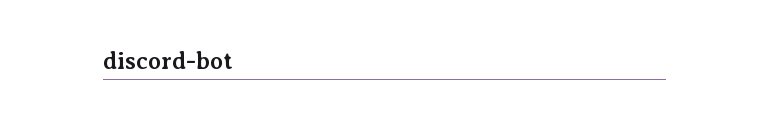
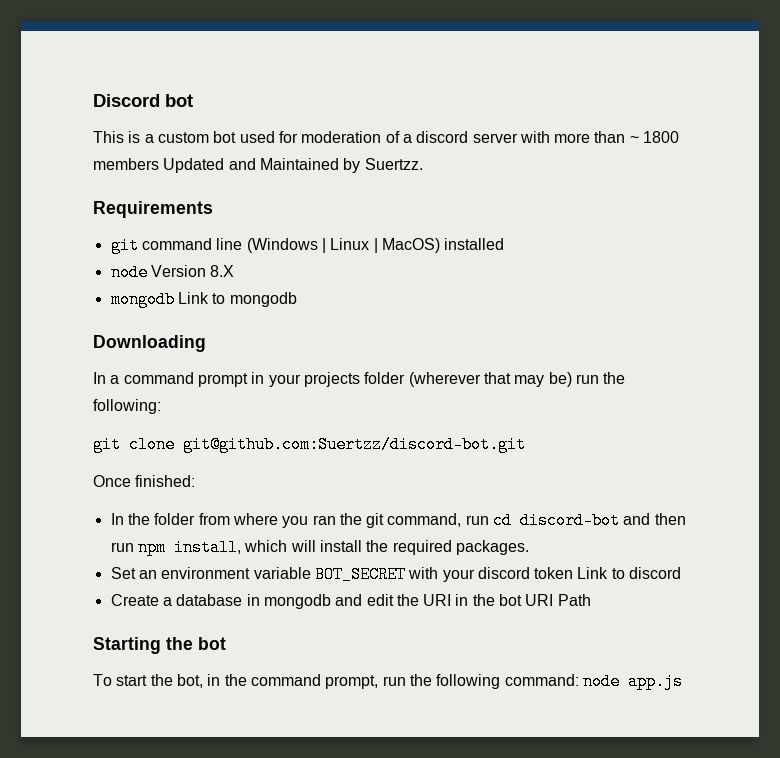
- discord-bot
+ Discord bot
+ This is a custom bot used for moderation of a discord server with more than ~ 1800 members Updated and Maintained by Suertzz.
+ Requirements
+ git command line (Windows | Linux | MacOS) installed
+ node Version 8.X
+ mongodb Link to mongodb
+ Downloading
+ In a command prompt in your projects folder (wherever that may be) run the following:
+ git clone git@github.com:Suertzz/discord-bot.git
+ Once finished:
+ In the folder from where you ran the git command, run cd discord-bot and then run npm install, which will install the required packages.
+ Set an environment variable BOT_SECRET with your discord token Link to discord
+ Create a database in mongodb and edit the URI in the bot URI Path
+ Starting the bot
+ To start the bot, in the command prompt, run the following command: node app.js

